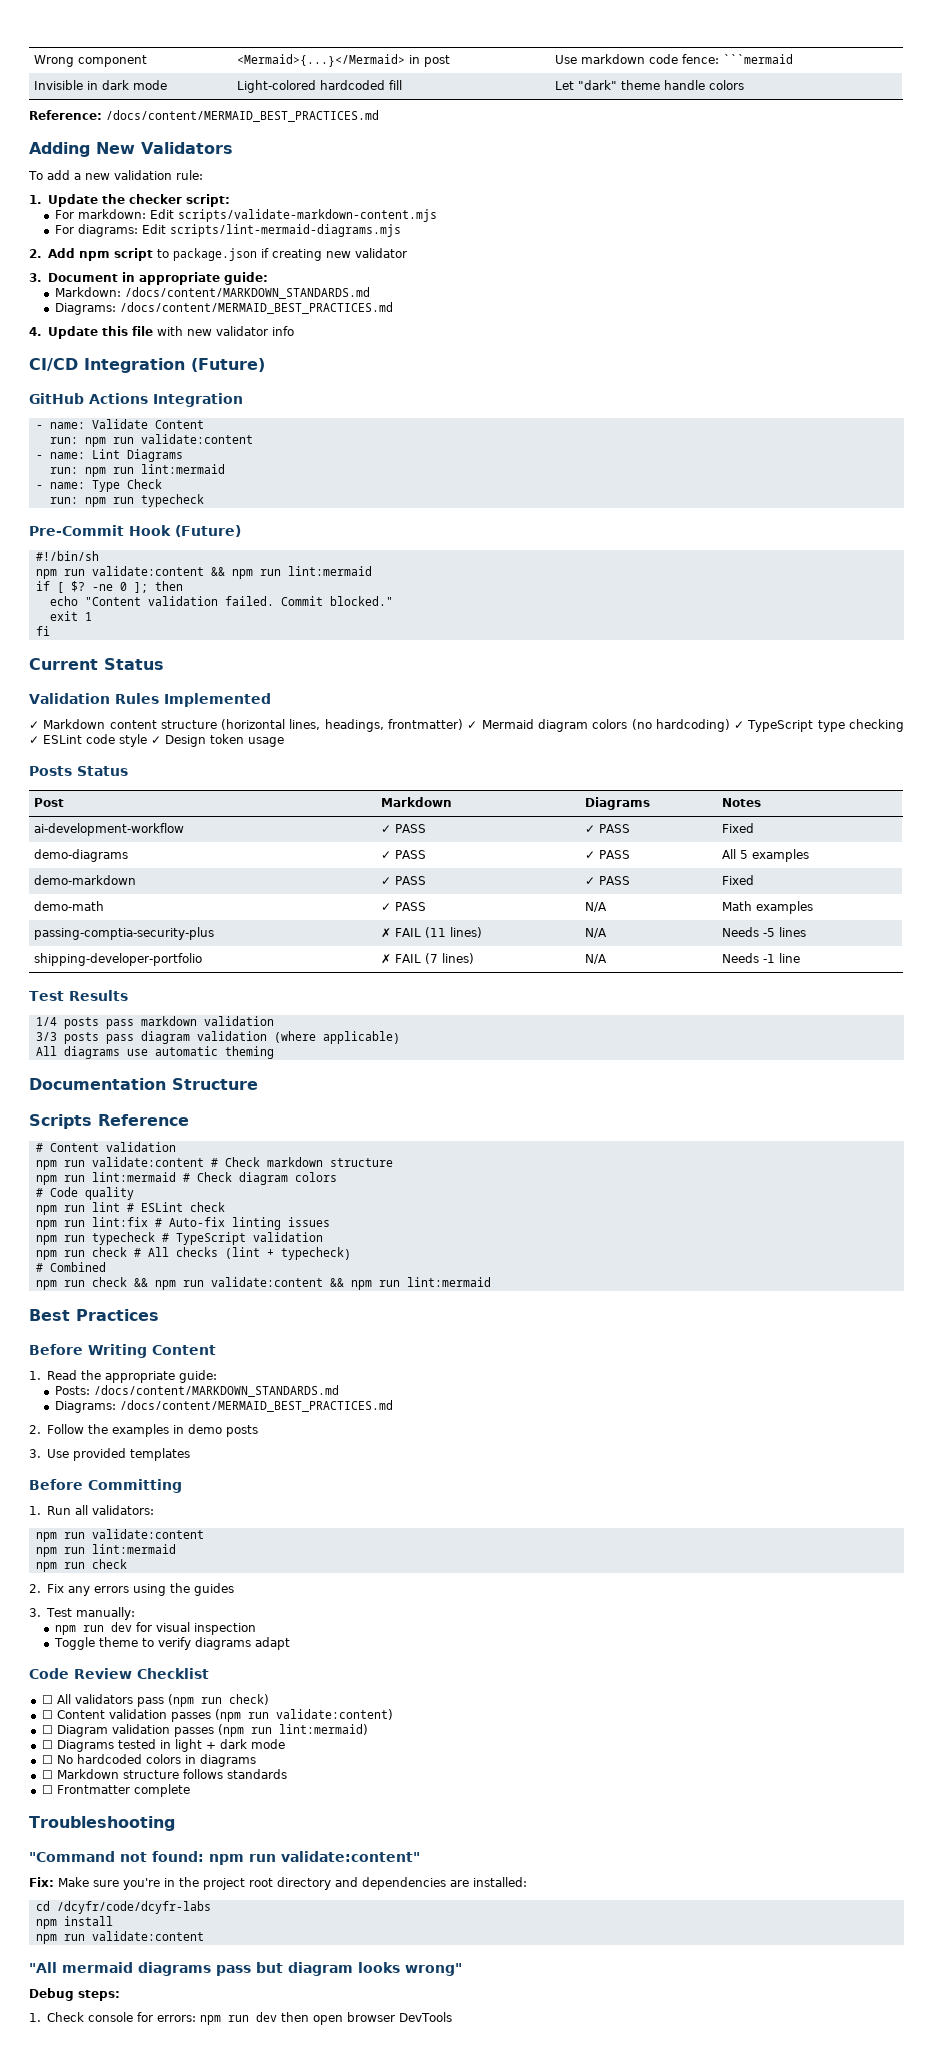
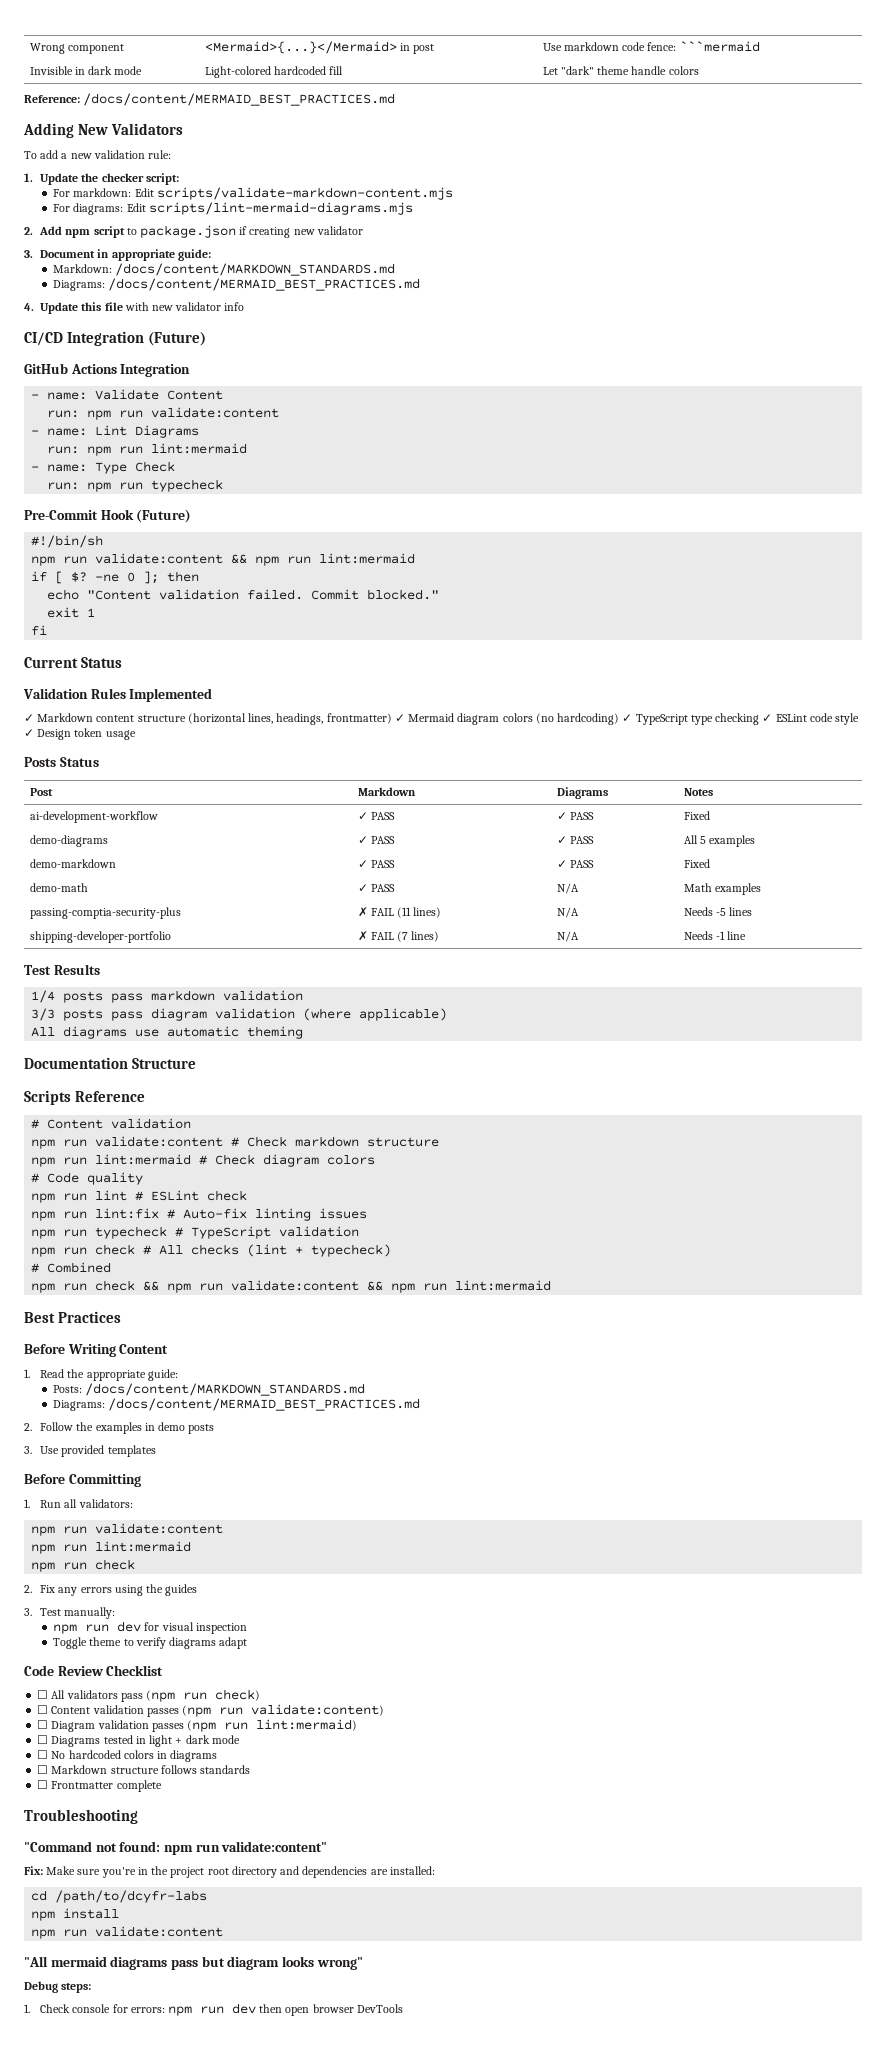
- cd /dcyfr/code/dcyfr-labs
+ cd /path/to/dcyfr-labs

